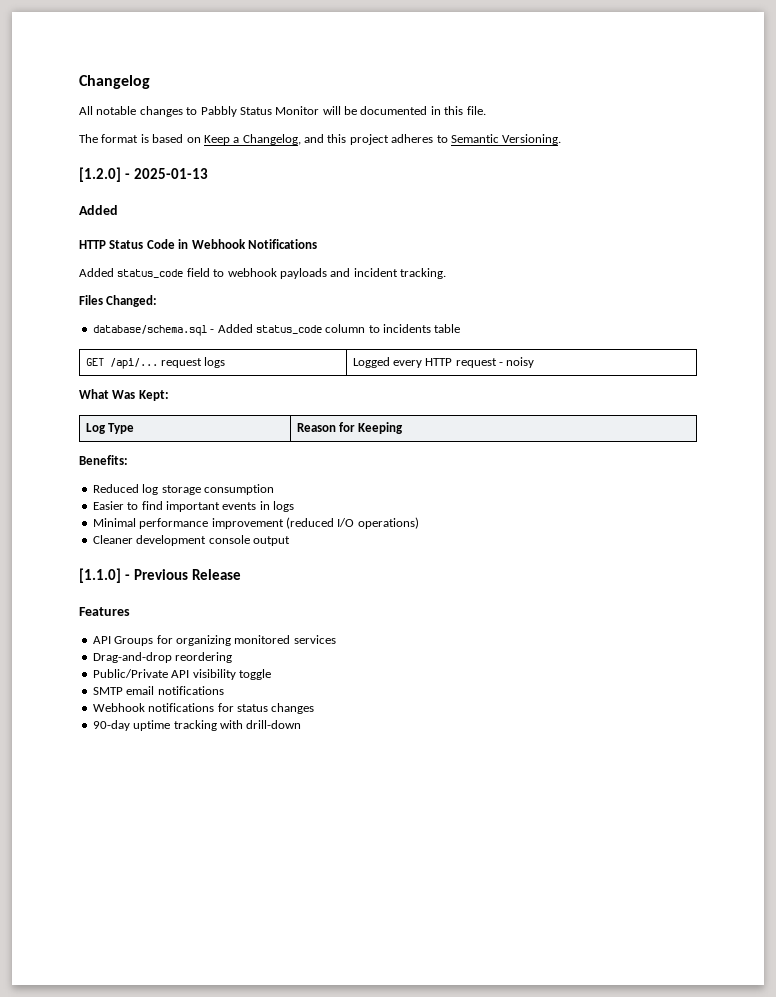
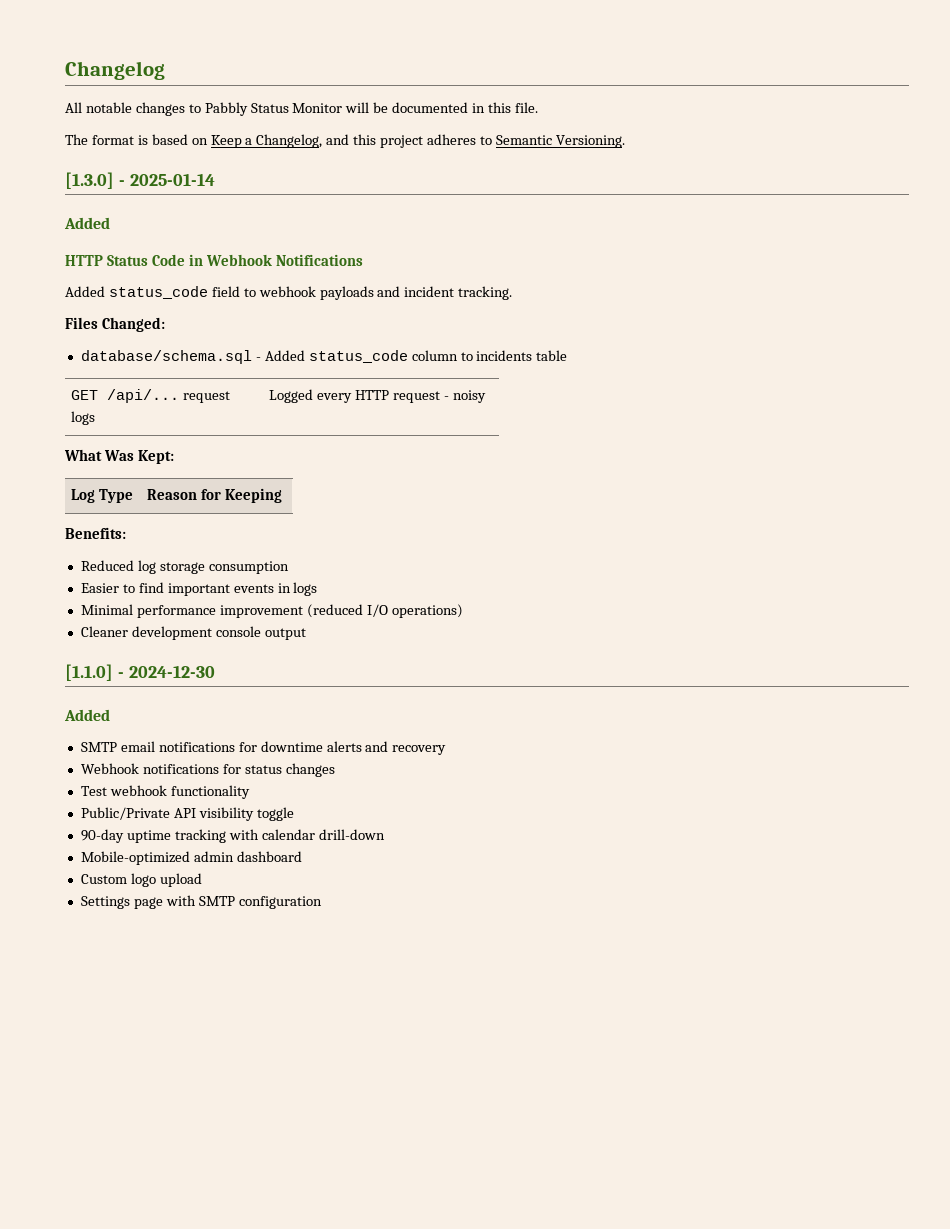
- [1.2.0] - 2025-01-13
+ [1.3.0] - 2025-01-14
- [1.1.0] - Previous Release
- Features
- API Groups for organizing monitored services
- Drag-and-drop reordering
- Public/Private API visibility toggle
- SMTP email notifications
+ [1.1.0] - 2024-12-30
+ Added
+ SMTP email notifications for downtime alerts and recovery
+ Test webhook functionality
+ Public/Private API visibility toggle
- 90-day uptime tracking with drill-down
+ 90-day uptime tracking with calendar drill-down
+ Mobile-optimized admin dashboard
+ Custom logo upload
+ Settings page with SMTP configuration

